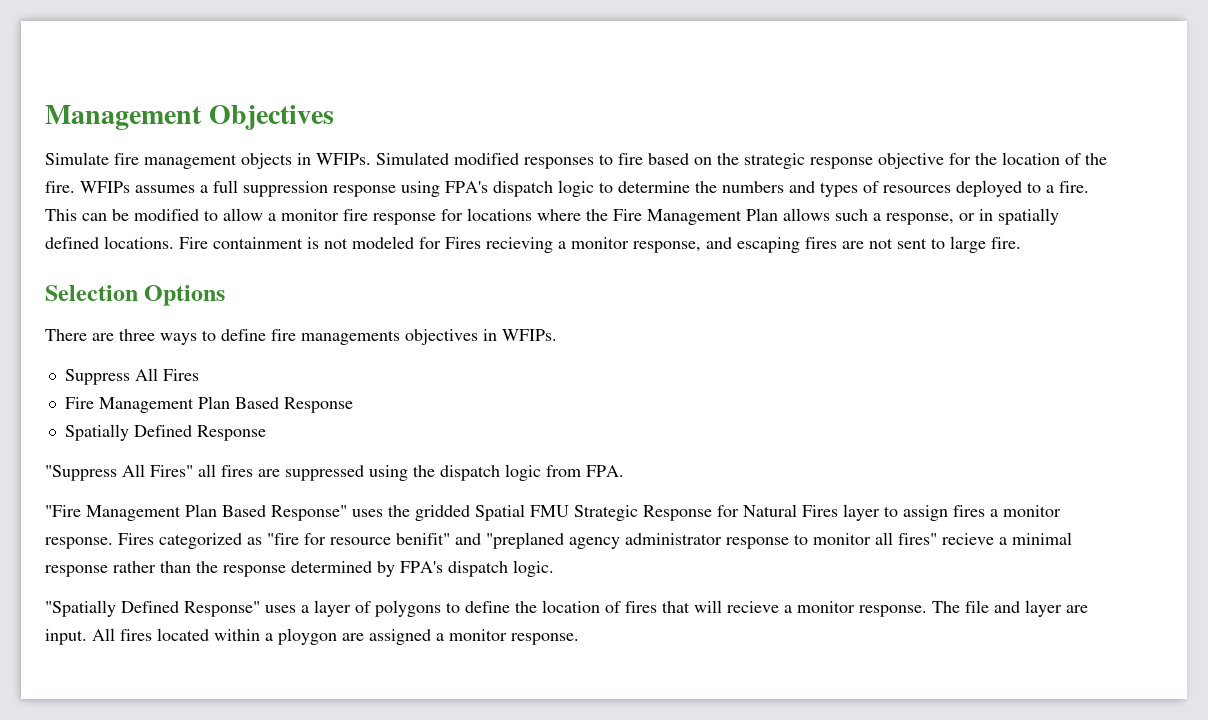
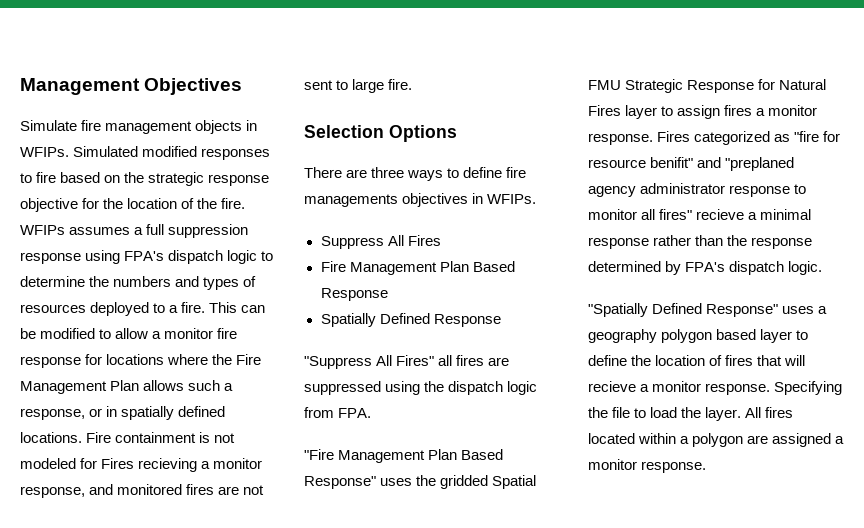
- Fire containment is not modeled for Fires recieving a monitor response, and escaping fires are not sent to large fire.
+ Fire containment is not modeled for Fires recieving a monitor response, and monitored fires are not sent to large fire.
- "Spatially Defined Response" uses a layer of polygons to define the location of fires that will recieve a monitor response.
+ "Spatially Defined Response" uses a geography polygon based layer to define the location of fires that will recieve a monitor response.
- The file and layer are input.
+ Specifying the file to load the layer.
- All fires located within a ploygon are assigned a monitor response.
+ All fires located within a polygon are assigned a monitor response.

